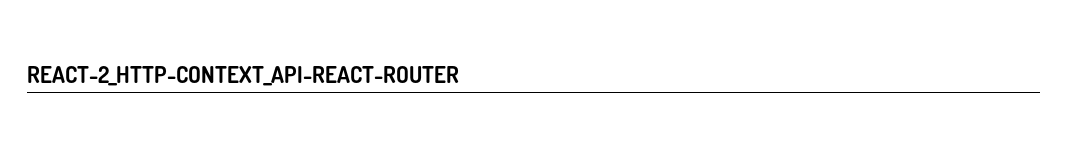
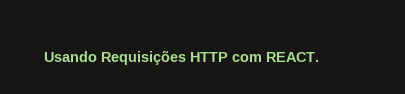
- REACT-2_HTTP-CONTEXT_API-REACT-ROUTER
+ Usando Requisições HTTP com REACT.

